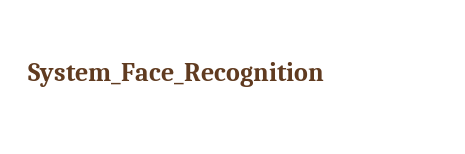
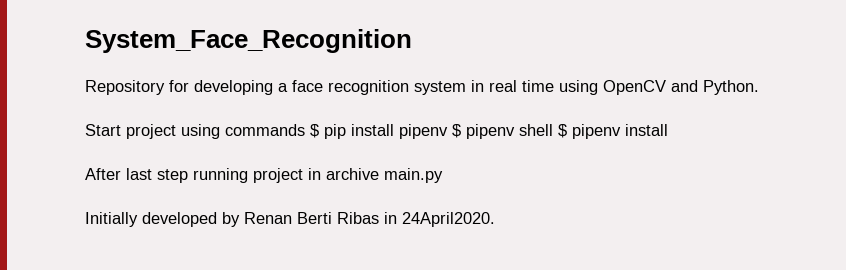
+ Repository for developing a face recognition system in real time using OpenCV and Python.
+ Start project using commands $ pip install pipenv $ pipenv shell $ pipenv install
+ After last step running project in archive main.py
+ Initially developed by Renan Berti Ribas in 24April2020.

